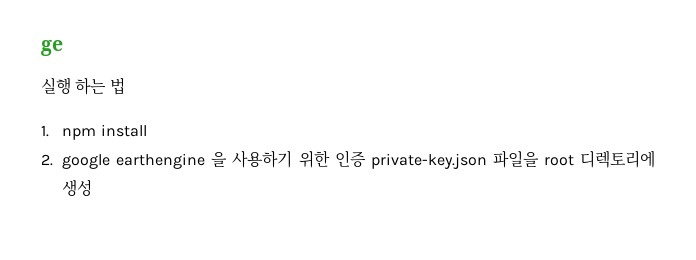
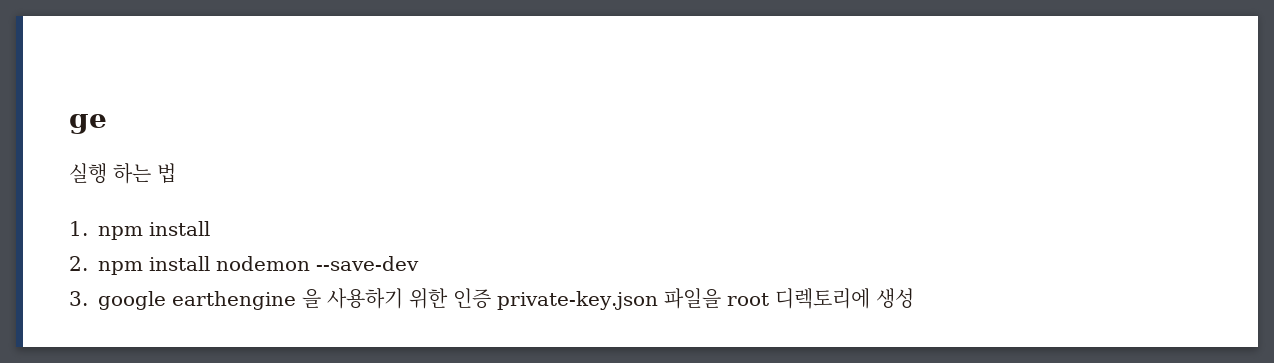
- 2. google earthengine 을 사용하기 위한 인증 private-key.json 파일을 root 디렉토리에 생성
+ 2. npm install nodemon --save-dev
+ 3. google earthengine 을 사용하기 위한 인증 private-key.json 파일을 root 디렉토리에 생성

